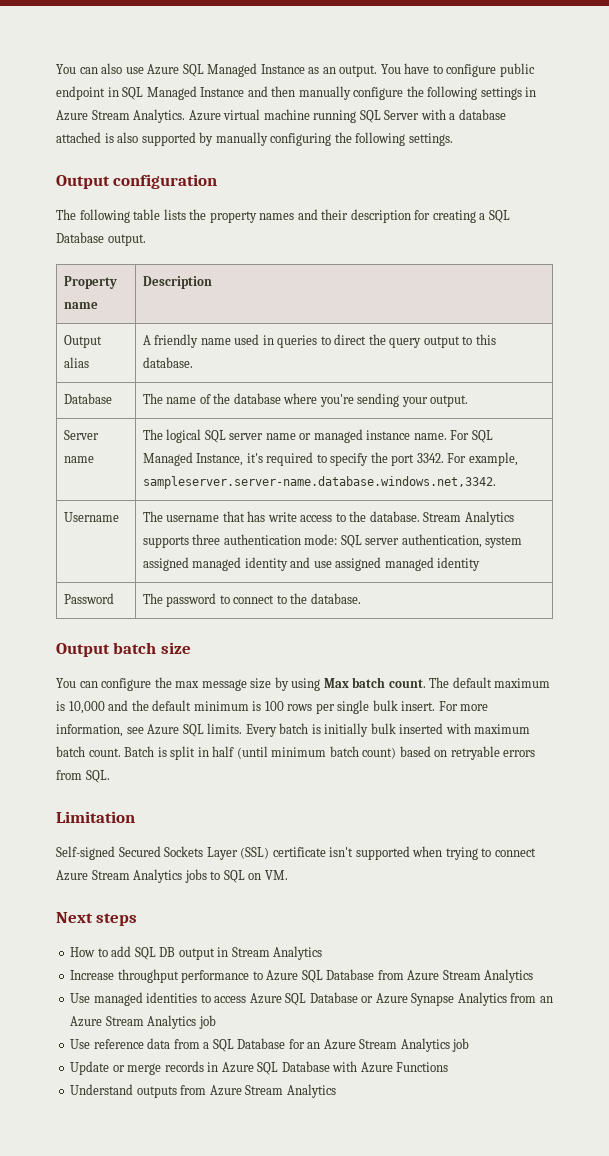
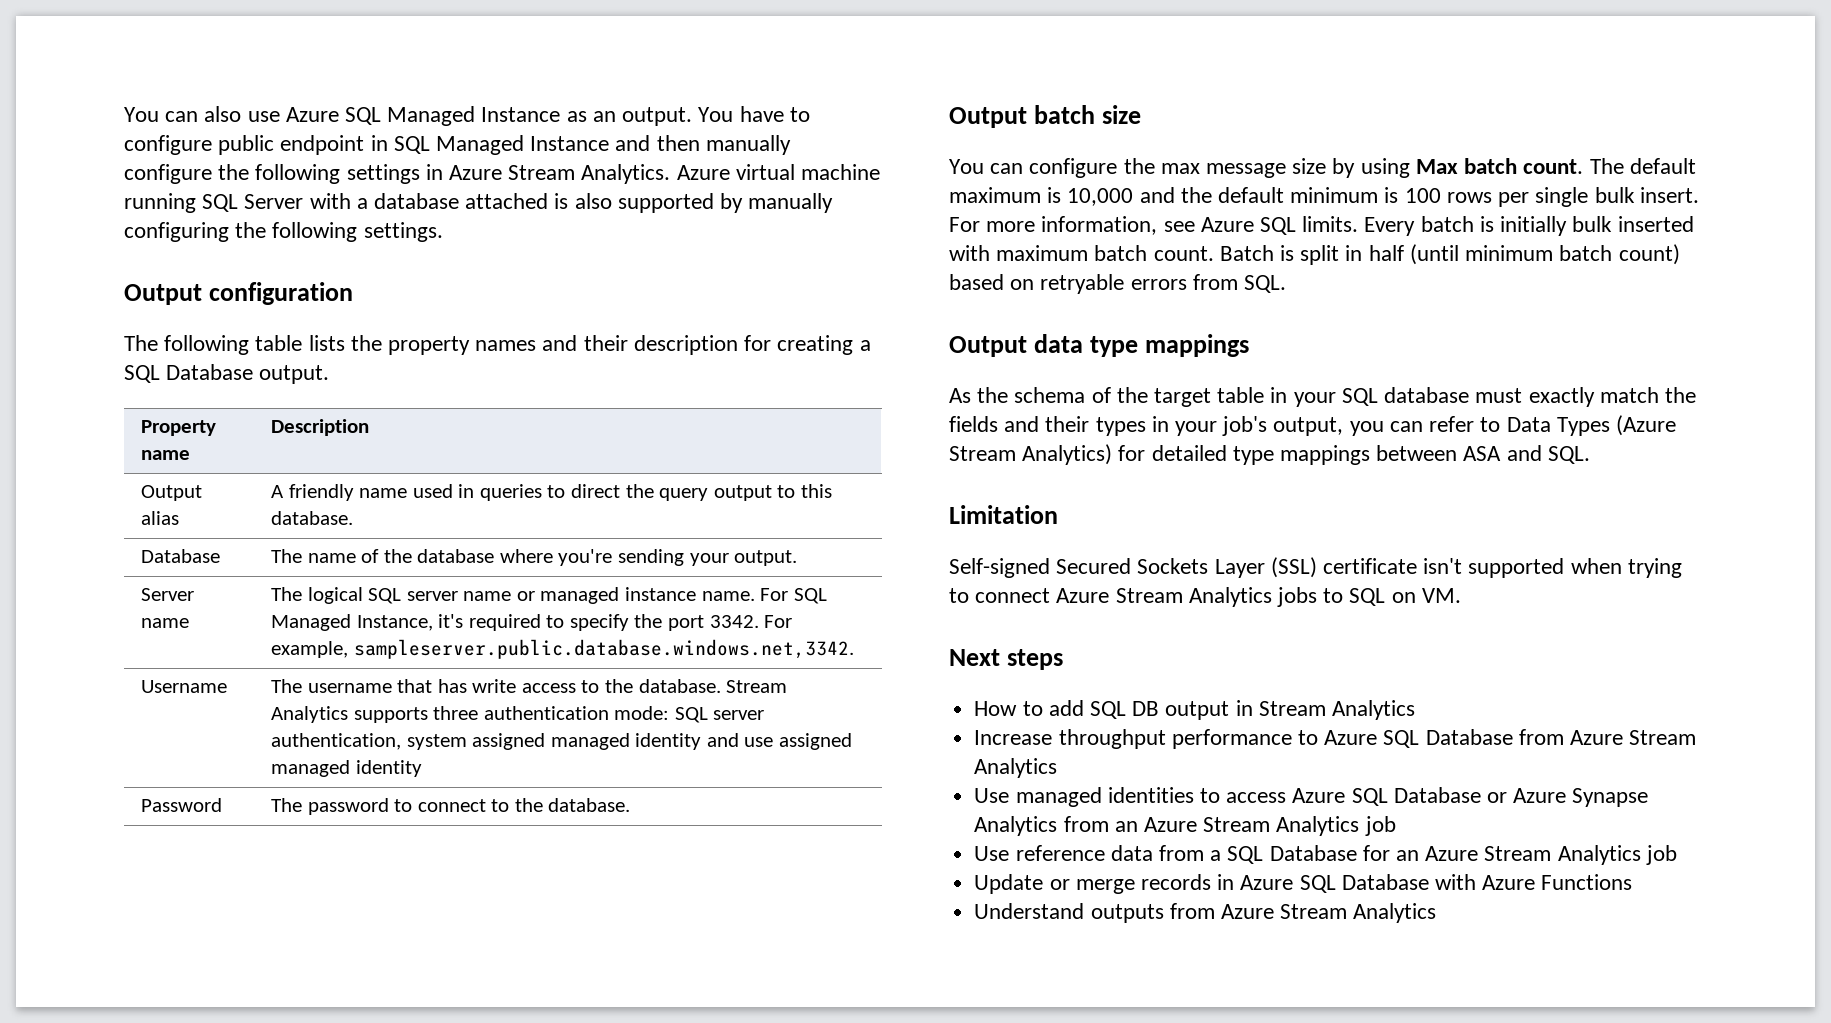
- Server name | The logical SQL server name or managed instance name. For SQL Managed Instance, it's required to specify the port 3342. For example, sampleserver.server-name.database.windows.net,3342.
+ Server name | The logical SQL server name or managed instance name. For SQL Managed Instance, it's required to specify the port 3342. For example, sampleserver.public.database.windows.net,3342.
+ Output data type mappings
+ As the schema of the target table in your SQL database must exactly match the fields and their types in your job's output, you can refer to Data Types (Azure Stream Analytics) for detailed type mappings between ASA and SQL.

